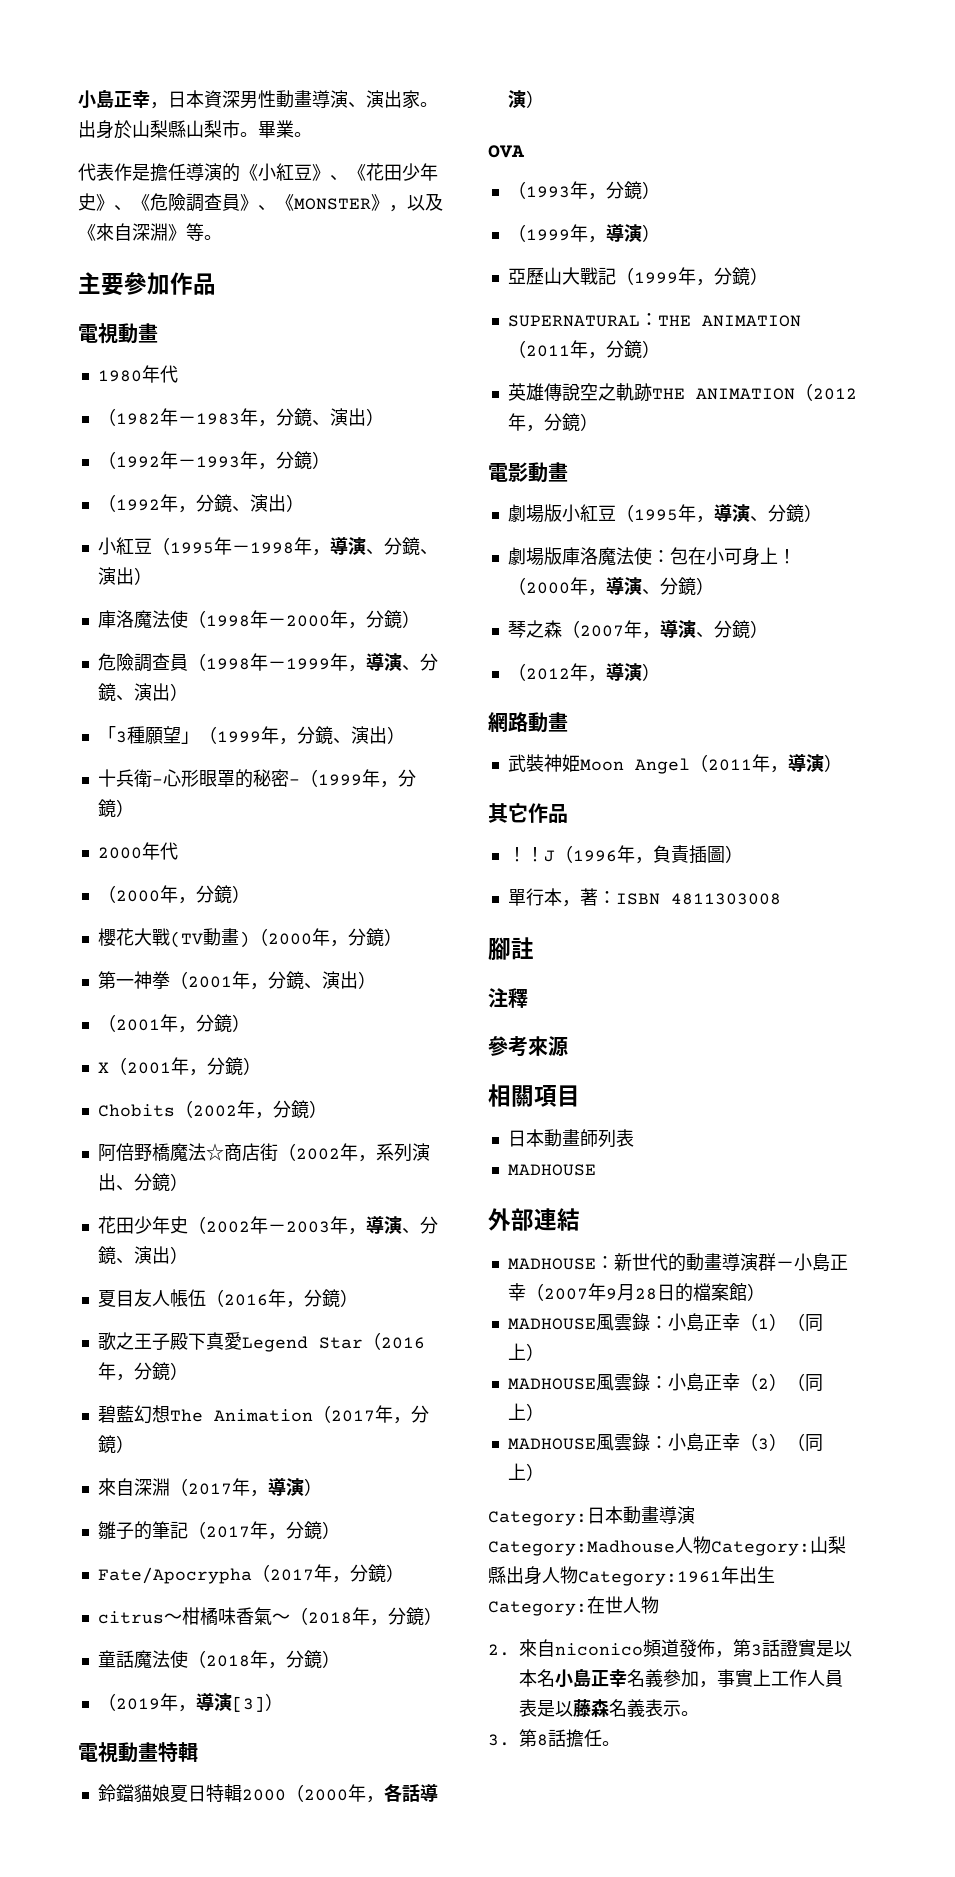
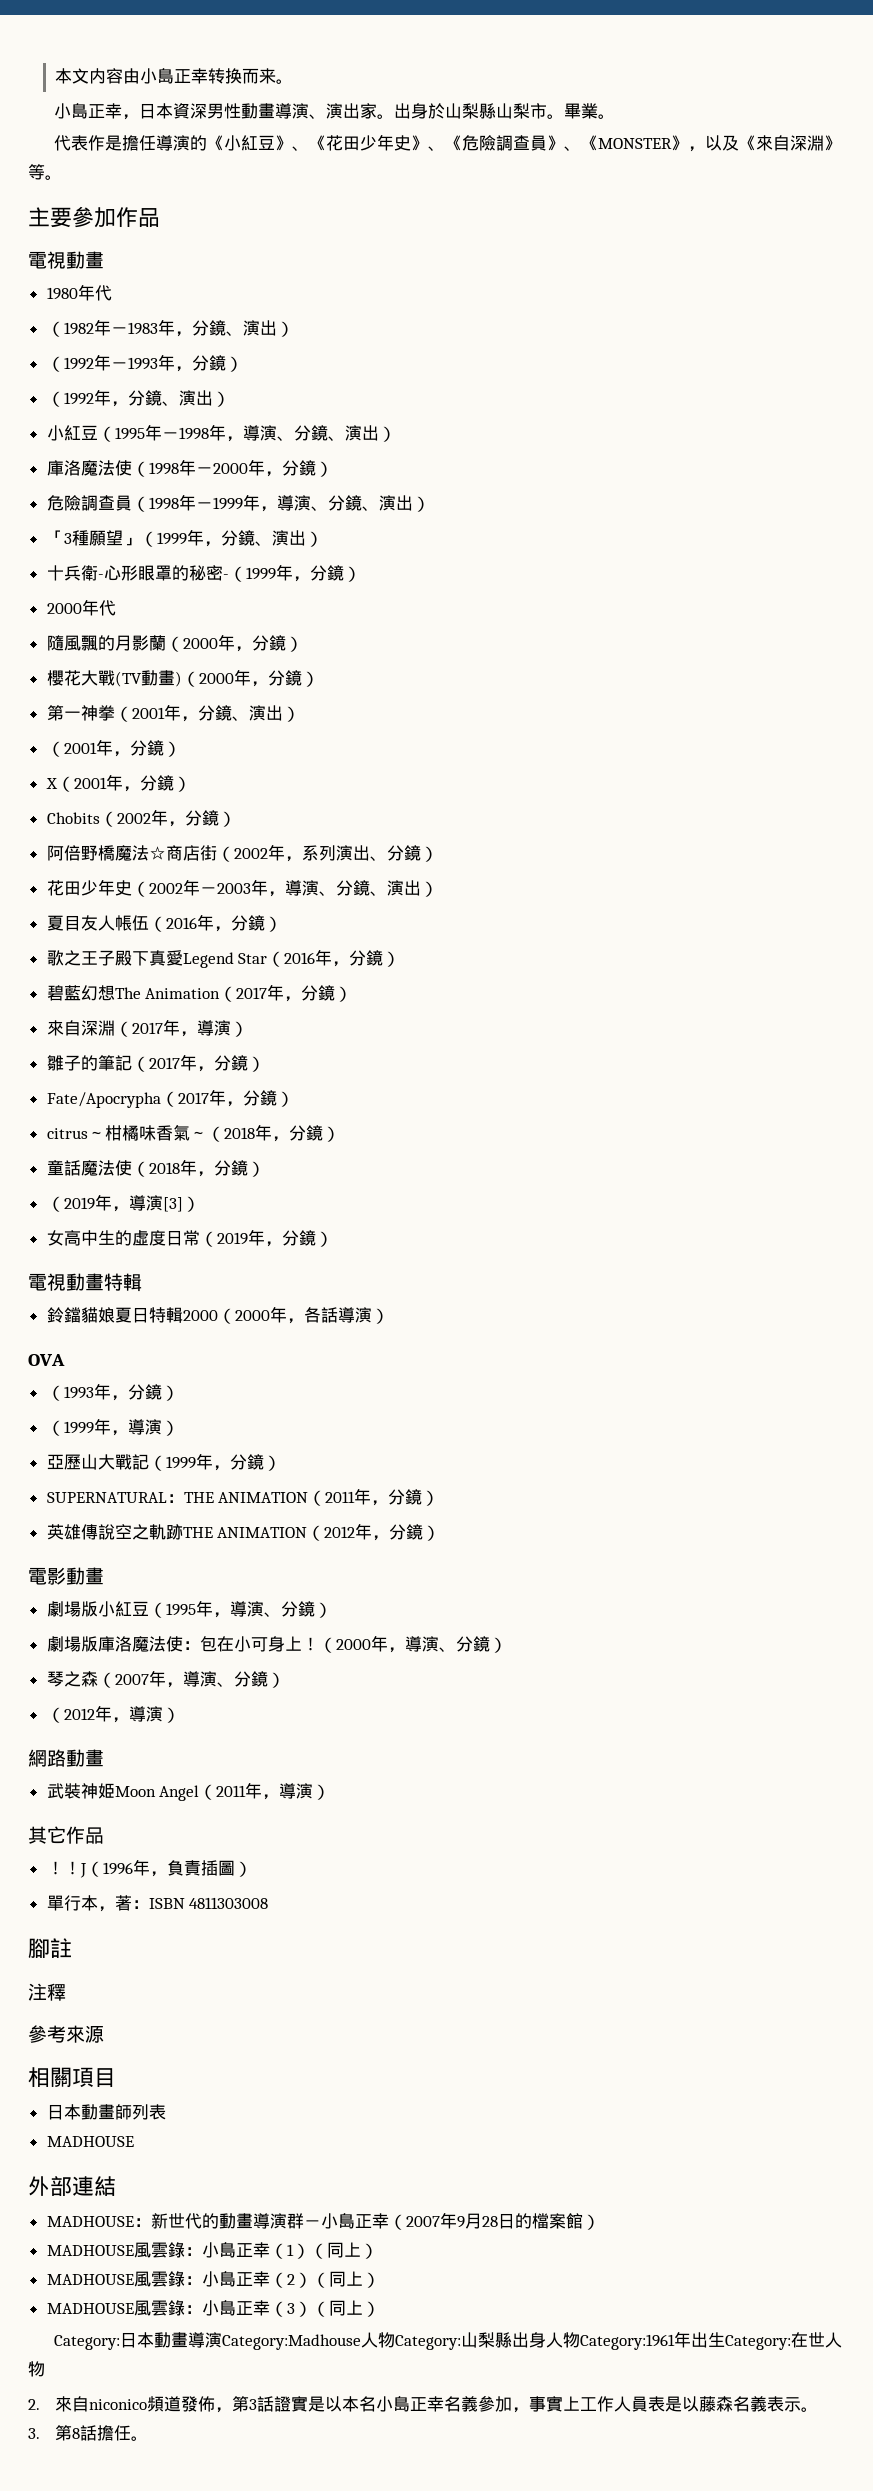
+ 本文内容由小島正幸转换而来。
  2000年代
- （2000年，分鏡）
+ 隨風飄的月影蘭（2000年，分鏡）
+ 女高中生的虛度日常（2019年，分鏡）

